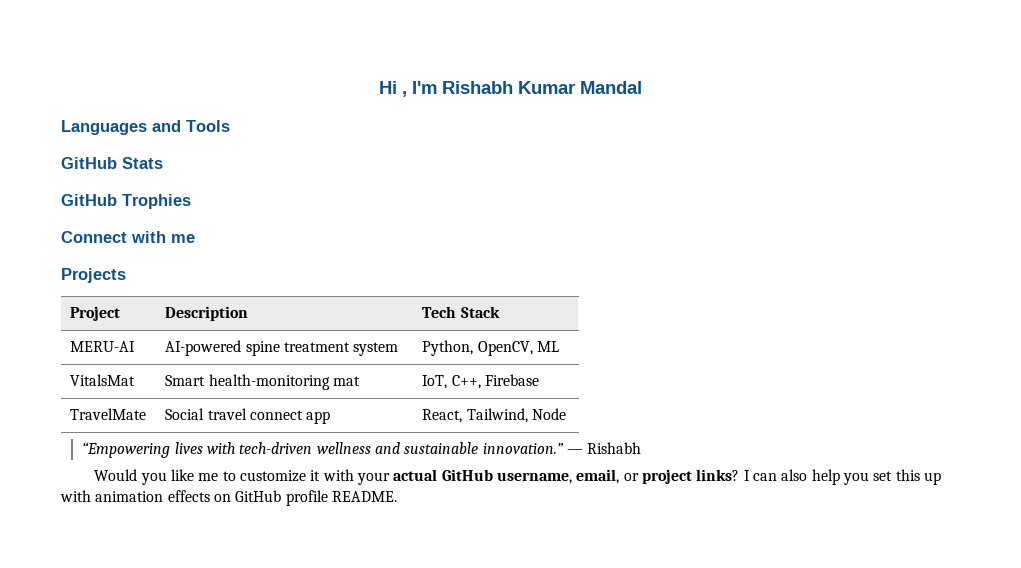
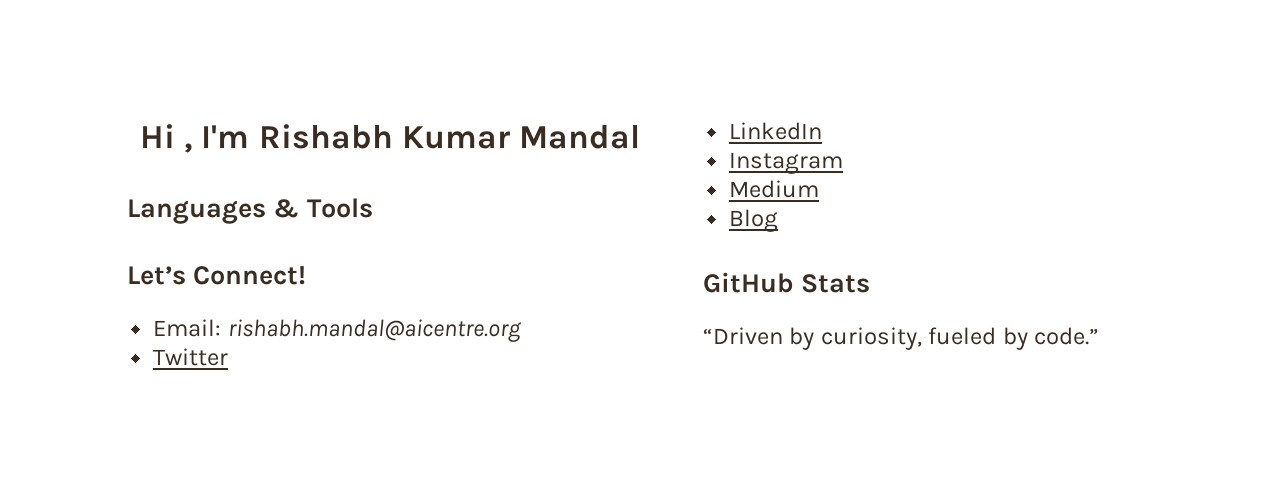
- Languages and Tools
+ Languages & Tools
+ Let’s Connect!
+ Email: rishabh.mandal@aicentre.org
+ Twitter
+ LinkedIn
+ Instagram
+ Medium
+ Blog
  GitHub Stats
- GitHub Trophies
- Connect with me
- Projects
- Project | Description | Tech Stack
- MERU-AI | AI-powered spine treatment system | Python, OpenCV, ML
- VitalsMat | Smart health-monitoring mat | IoT, C++, Firebase
- TravelMate | Social travel connect app | React, Tailwind, Node
- “Empowering lives with tech-driven wellness and sustainable innovation.” — Rishabh
- Would you like me to customize it with your actual GitHub username, email, or project links? I can also help you set this up with animation effects on GitHub profile README.
+ “Driven by curiosity, fueled by code.”

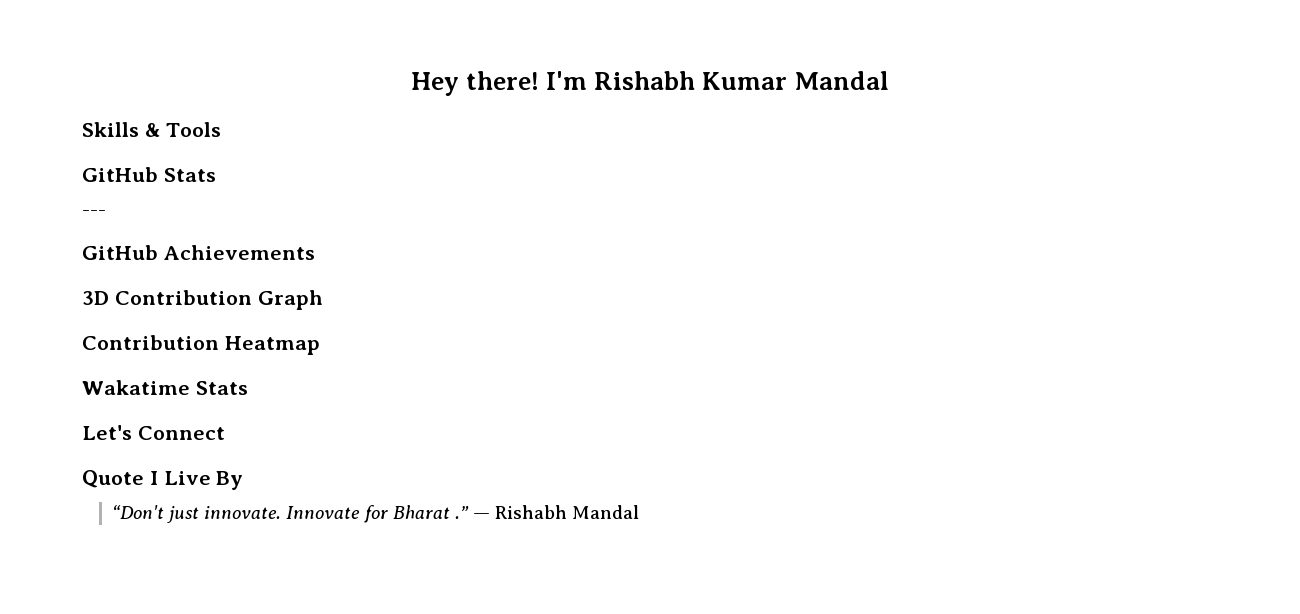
- Hi , I'm Rishabh Kumar Mandal
+ Hey there! I'm Rishabh Kumar Mandal
- Languages & Tools
+ Skills & Tools
- Let’s Connect!
- Email: rishabh.mandal@aicentre.org
- Twitter
- LinkedIn
- Instagram
- Medium
- Blog
  GitHub Stats
- “Driven by curiosity, fueled by code.”
+ ---
+ GitHub Achievements
+ 3D Contribution Graph
+ Contribution Heatmap
+ Wakatime Stats
+ Let's Connect
+ Quote I Live By
+ “Don't just innovate. Innovate for Bharat .” — Rishabh Mandal

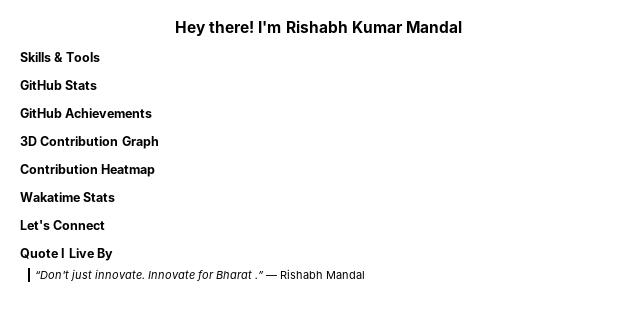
- ---

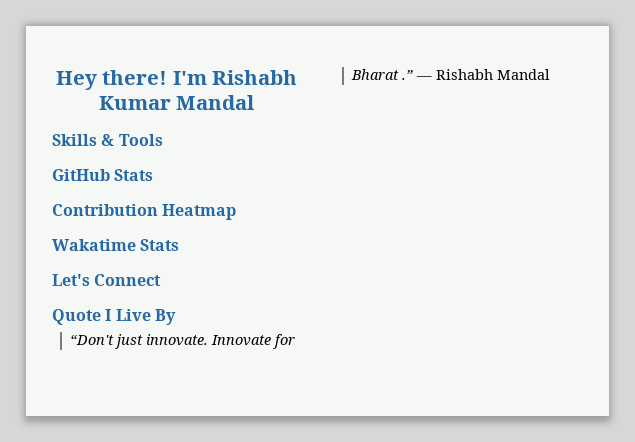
- GitHub Achievements
- 3D Contribution Graph

